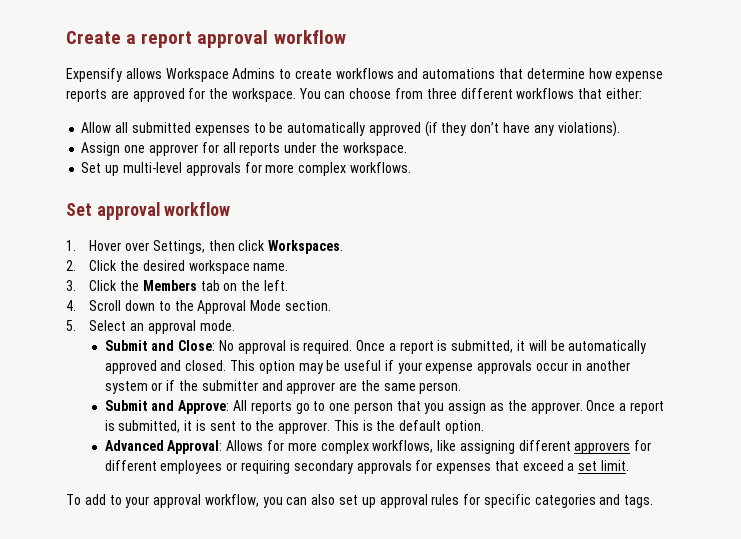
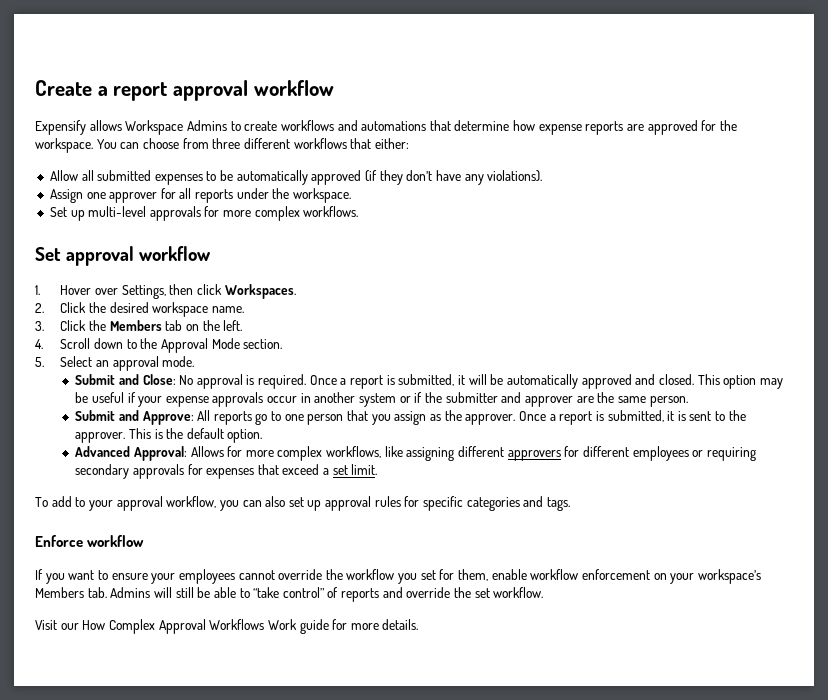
+ Enforce workflow
+ If you want to ensure your employees cannot override the workflow you set for them, enable workflow enforcement on your workspace’s Members tab. Admins will still be able to “take control” of reports and override the set workflow.
+ Visit our How Complex Approval Workflows Work guide for more details.

